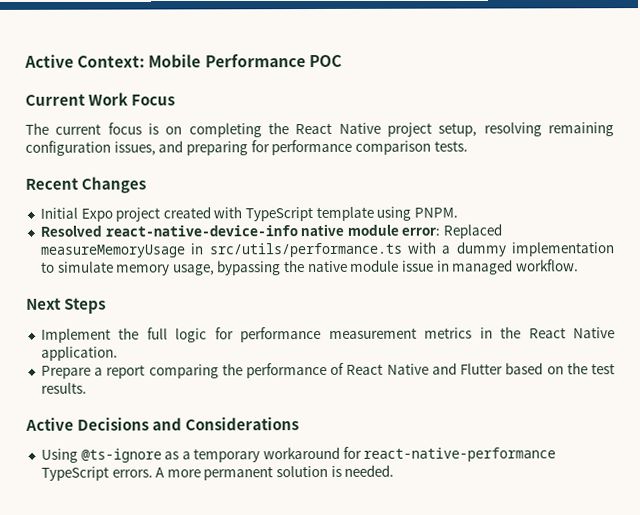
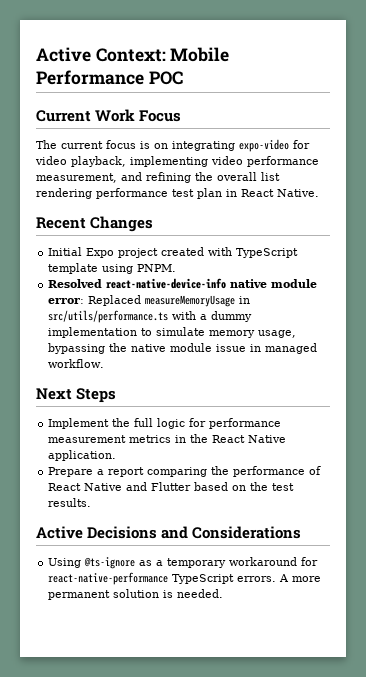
- The current focus is on completing the React Native project setup, resolving remaining configuration issues, and preparing for performance comparison tests.
+ The current focus is on integrating expo-video for video playback, implementing video performance measurement, and refining the overall list rendering performance test plan in React Native.

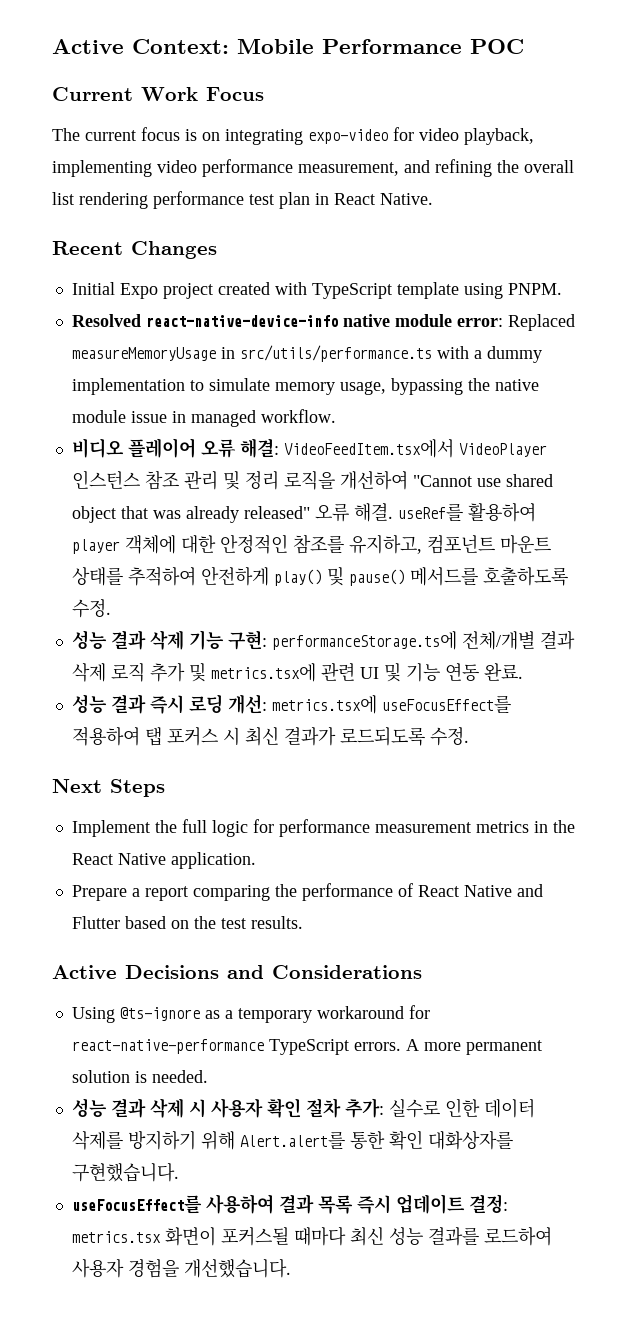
+ 비디오 플레이어 오류 해결: VideoFeedItem.tsx에서 VideoPlayer 인스턴스 참조 관리 및 정리 로직을 개선하여 "Cannot use shared object that was already released" 오류 해결. useRef를 활용하여 player 객체에 대한 안정적인 참조를 유지하고, 컴포넌트 마운트 상태를 추적하여 안전하게 play() 및 pause() 메서드를 호출하도록 수정.
+ 성능 결과 삭제 기능 구현: performanceStorage.ts에 전체/개별 결과 삭제 로직 추가 및 metrics.tsx에 관련 UI 및 기능 연동 완료.
+ 성능 결과 즉시 로딩 개선: metrics.tsx에 useFocusEffect를 적용하여 탭 포커스 시 최신 결과가 로드되도록 수정.
+ 성능 결과 삭제 시 사용자 확인 절차 추가: 실수로 인한 데이터 삭제를 방지하기 위해 Alert.alert를 통한 확인 대화상자를 구현했습니다.
+ useFocusEffect를 사용하여 결과 목록 즉시 업데이트 결정: metrics.tsx 화면이 포커스될 때마다 최신 성능 결과를 로드하여 사용자 경험을 개선했습니다.

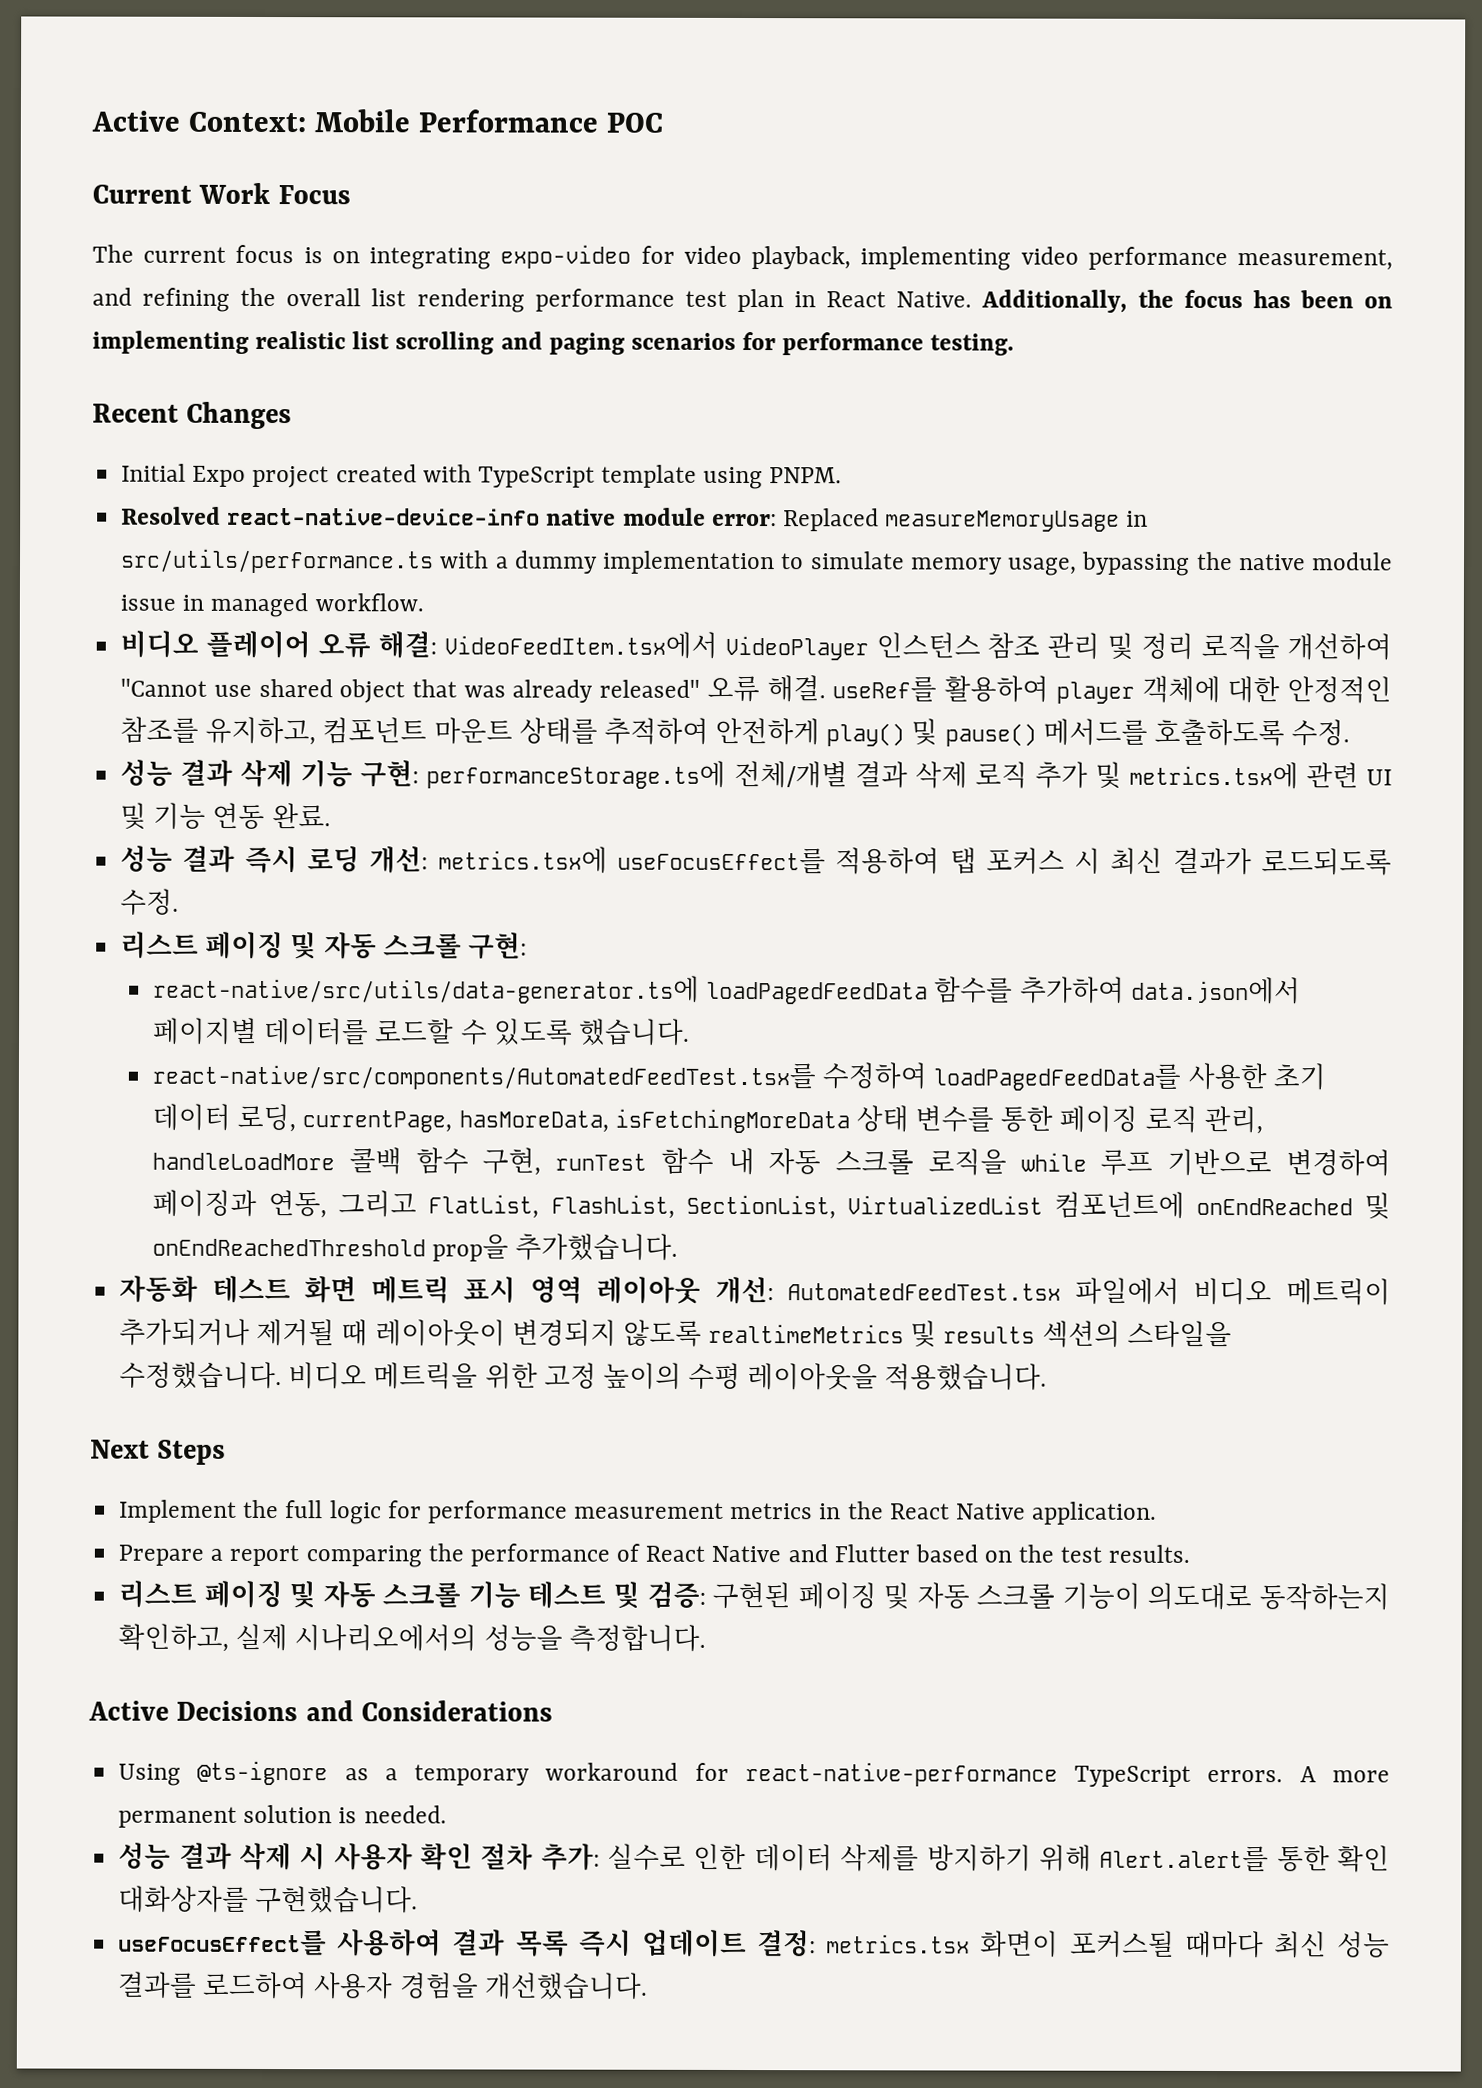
+ Additionally, the focus has been on implementing realistic list scrolling and paging scenarios for performance testing.
+ 리스트 페이징 및 자동 스크롤 구현:
+ react-native/src/utils/data-generator.ts에 loadPagedFeedData 함수를 추가하여 data.json에서 페이지별 데이터를 로드할 수 있도록 했습니다.
+ react-native/src/components/AutomatedFeedTest.tsx를 수정하여 loadPagedFeedData를 사용한 초기 데이터 로딩, currentPage, hasMoreData, isFetchingMoreData 상태 변수를 통한 페이징 로직 관리, handleLoadMore 콜백 함수 구현, runTest 함수 내 자동 스크롤 로직을 while 루프 기반으로 변경하여 페이징과 연동, 그리고 FlatList, FlashList, SectionList, VirtualizedList 컴포넌트에 onEndReached 및 onEndReachedThreshold prop을 추가했습니다.
+ 자동화 테스트 화면 메트릭 표시 영역 레이아웃 개선: AutomatedFeedTest.tsx 파일에서 비디오 메트릭이 추가되거나 제거될 때 레이아웃이 변경되지 않도록 realtimeMetrics 및 results 섹션의 스타일을 수정했습니다. 비디오 메트릭을 위한 고정 높이의 수평 레이아웃을 적용했습니다.
+ 리스트 페이징 및 자동 스크롤 기능 테스트 및 검증: 구현된 페이징 및 자동 스크롤 기능이 의도대로 동작하는지 확인하고, 실제 시나리오에서의 성능을 측정합니다.

